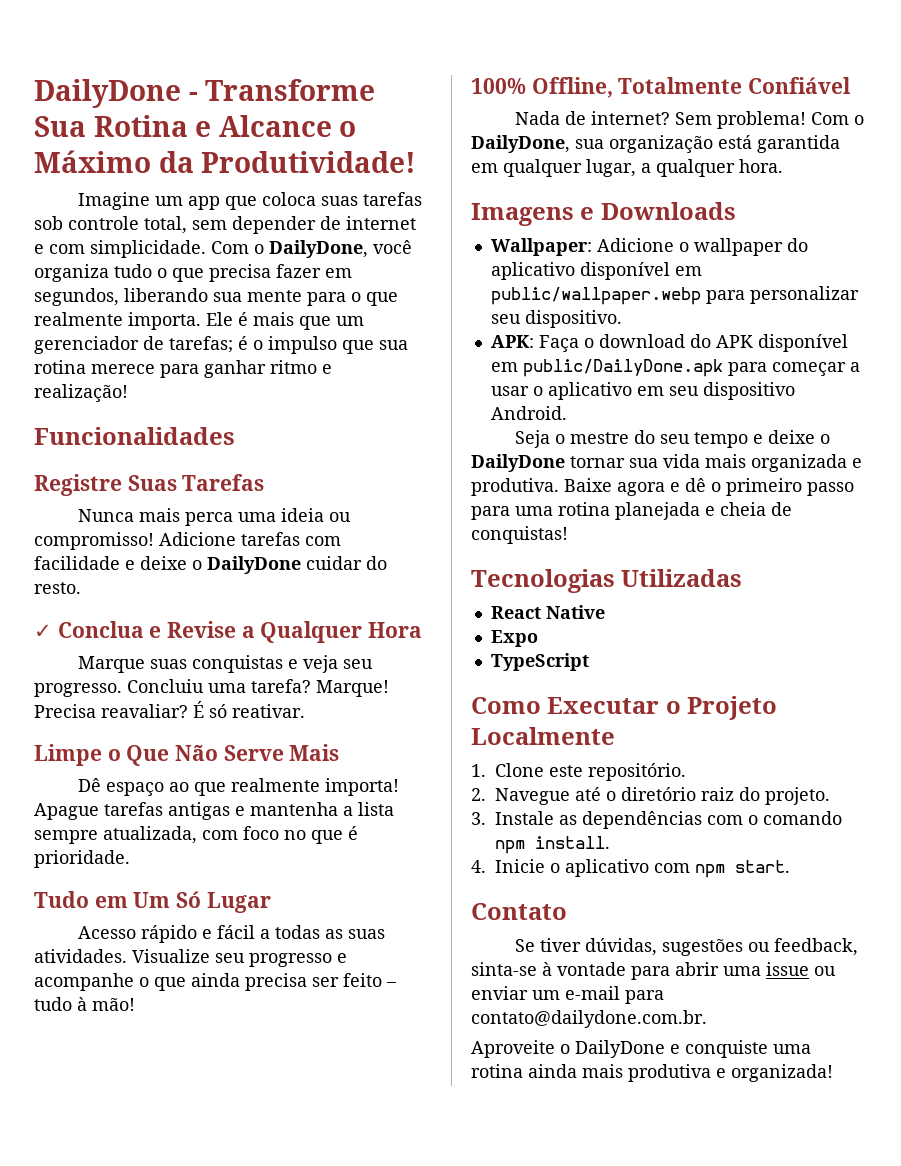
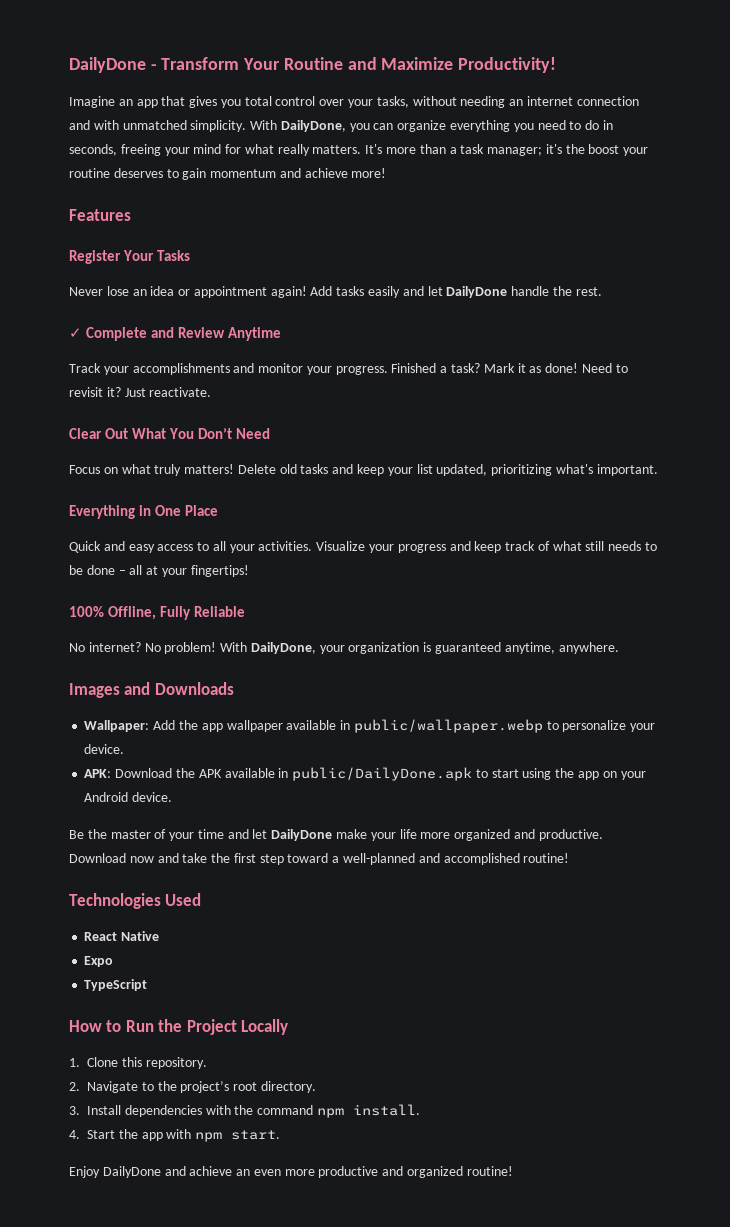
- DailyDone - Transforme Sua Rotina e Alcance o Máximo da Produtividade!
- Imagine um app que coloca suas tarefas sob controle total, sem depender de internet e com simplicidade. Com o DailyDone, você organiza tudo o que precisa fazer em segundos, liberando sua mente para o que realmente importa. Ele é mais que um gerenciador de tarefas; é o impulso que sua rotina merece para ganhar ritmo e realização!
- Funcionalidades
- Registre Suas Tarefas
- Nunca mais perca uma ideia ou compromisso! Adicione tarefas com facilidade e deixe o DailyDone cuidar do resto.
- ✓ Conclua e Revise a Qualquer Hora
- Marque suas conquistas e veja seu progresso. Concluiu uma tarefa? Marque! Precisa reavaliar? É só reativar.
- Limpe o Que Não Serve Mais
- Dê espaço ao que realmente importa! Apague tarefas antigas e mantenha a lista sempre atualizada, com foco no que é prioridade.
- Tudo em Um Só Lugar
- Acesso rápido e fácil a todas as suas atividades. Visualize seu progresso e acompanhe o que ainda precisa ser feito – tudo à mão!
- 100% Offline, Totalmente Confiável
- Nada de internet? Sem problema! Com o DailyDone, sua organização está garantida em qualquer lugar, a qualquer hora.
- Imagens e Downloads
- Wallpaper: Adicione o wallpaper do aplicativo disponível em public/wallpaper.webp para personalizar seu dispositivo.
- APK: Faça o download do APK disponível em public/DailyDone.apk para começar a usar o aplicativo em seu dispositivo Android.
- Seja o mestre do seu tempo e deixe o DailyDone tornar sua vida mais organizada e produtiva. Baixe agora e dê o primeiro passo para uma rotina planejada e cheia de conquistas!
- Tecnologias Utilizadas
+ DailyDone - Transform Your Routine and Maximize Productivity!
+ Imagine an app that gives you total control over your tasks, without needing an internet connection and with unmatched simplicity. With DailyDone, you can organize everything you need to do in seconds, freeing your mind for what really matters. It's more than a task manager; it's the boost your routine deserves to gain momentum and achieve more!
+ Features
+ Register Your Tasks
+ Never lose an idea or appointment again! Add tasks easily and let DailyDone handle the rest.
+ ✓ Complete and Review Anytime
+ Track your accomplishments and monitor your progress. Finished a task? Mark it as done! Need to revisit it? Just reactivate.
+ Clear Out What You Don’t Need
+ Focus on what truly matters! Delete old tasks and keep your list updated, prioritizing what's important.
+ Everything in One Place
+ Quick and easy access to all your activities. Visualize your progress and keep track of what still needs to be done – all at your fingertips!
+ 100% Offline, Fully Reliable
+ No internet? No problem! With DailyDone, your organization is guaranteed anytime, anywhere.
+ Images and Downloads
+ Wallpaper: Add the app wallpaper available in public/wallpaper.webp to personalize your device.
+ APK: Download the APK available in public/DailyDone.apk to start using the app on your Android device.
+ Be the master of your time and let DailyDone make your life more organized and productive. Download now and take the first step toward a well-planned and accomplished routine!
+ Technologies Used
  React Native
  Expo
  TypeScript
- Como Executar o Projeto Localmente
+ How to Run the Project Locally
- 1. Clone este repositório.
+ 1. Clone this repository.
- 2. Navegue até o diretório raiz do projeto.
- 3. Instale as dependências com o comando npm install.
- 4. Inicie o aplicativo com npm start.
- Contato
- Se tiver dúvidas, sugestões ou feedback, sinta-se à vontade para abrir uma issue ou enviar um e-mail para contato@dailydone.com.br.
- Aproveite o DailyDone e conquiste uma rotina ainda mais produtiva e organizada!
+ 2. Navigate to the project’s root directory.
+ 3. Install dependencies with the command npm install.
+ 4. Start the app with npm start.
+ Enjoy DailyDone and achieve an even more productive and organized routine!

